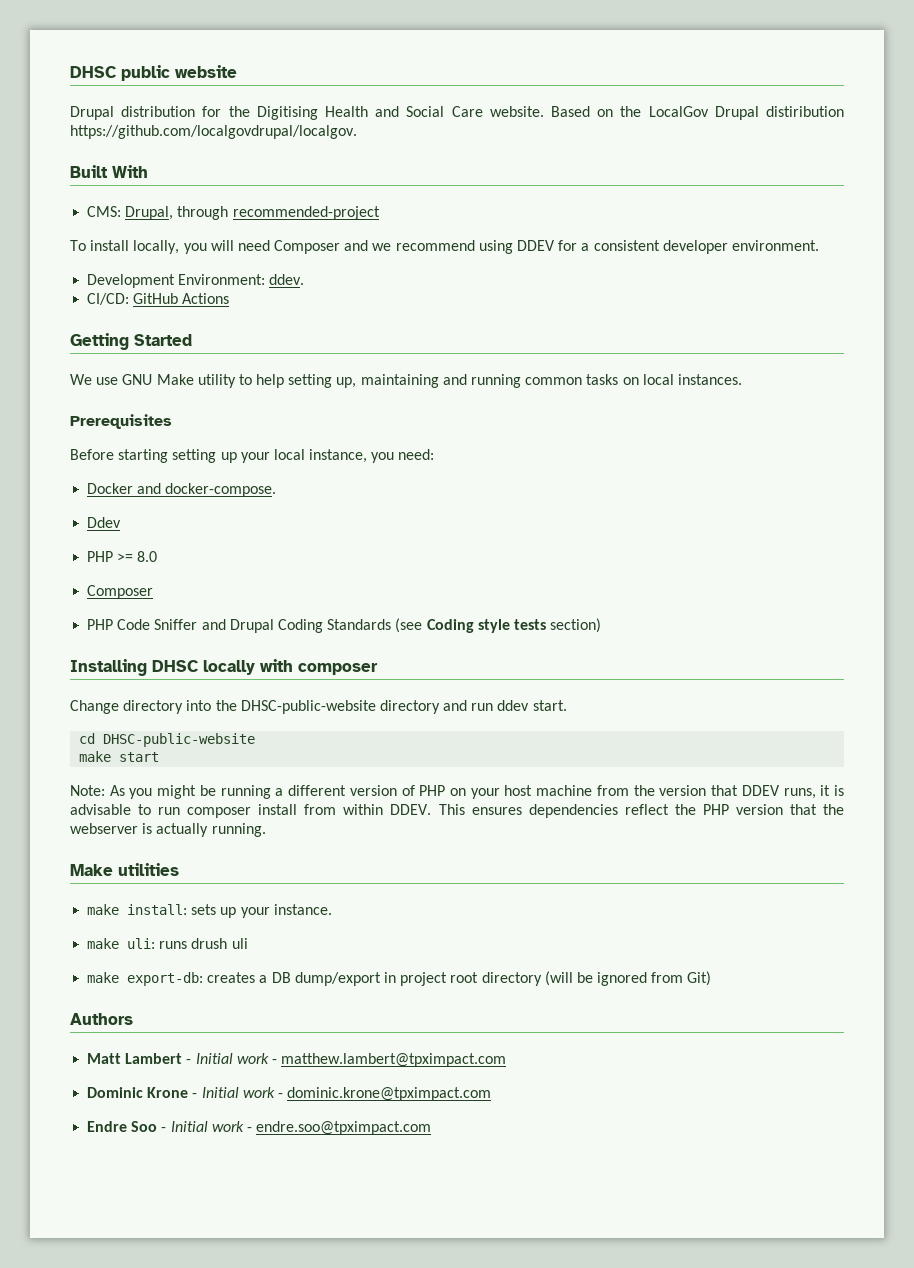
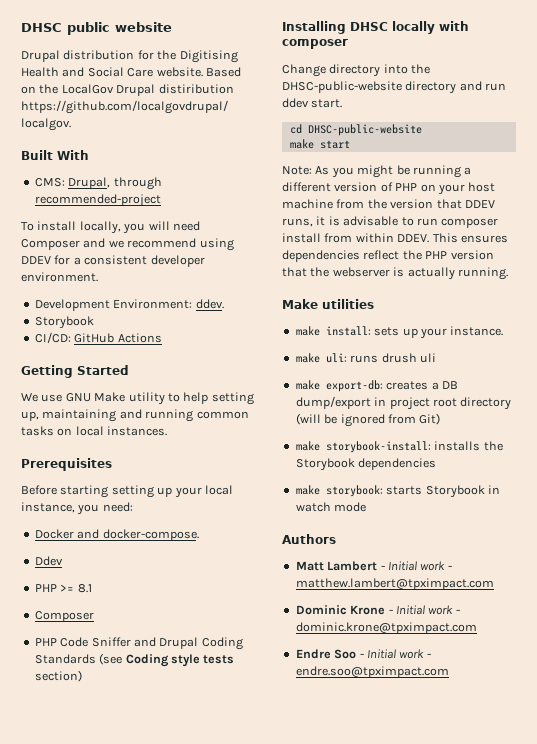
  Development Environment: ddev.
+ Storybook
- PHP >= 8.0
+ PHP >= 8.1
+ make storybook-install: installs the Storybook dependencies
+ make storybook: starts Storybook in watch mode

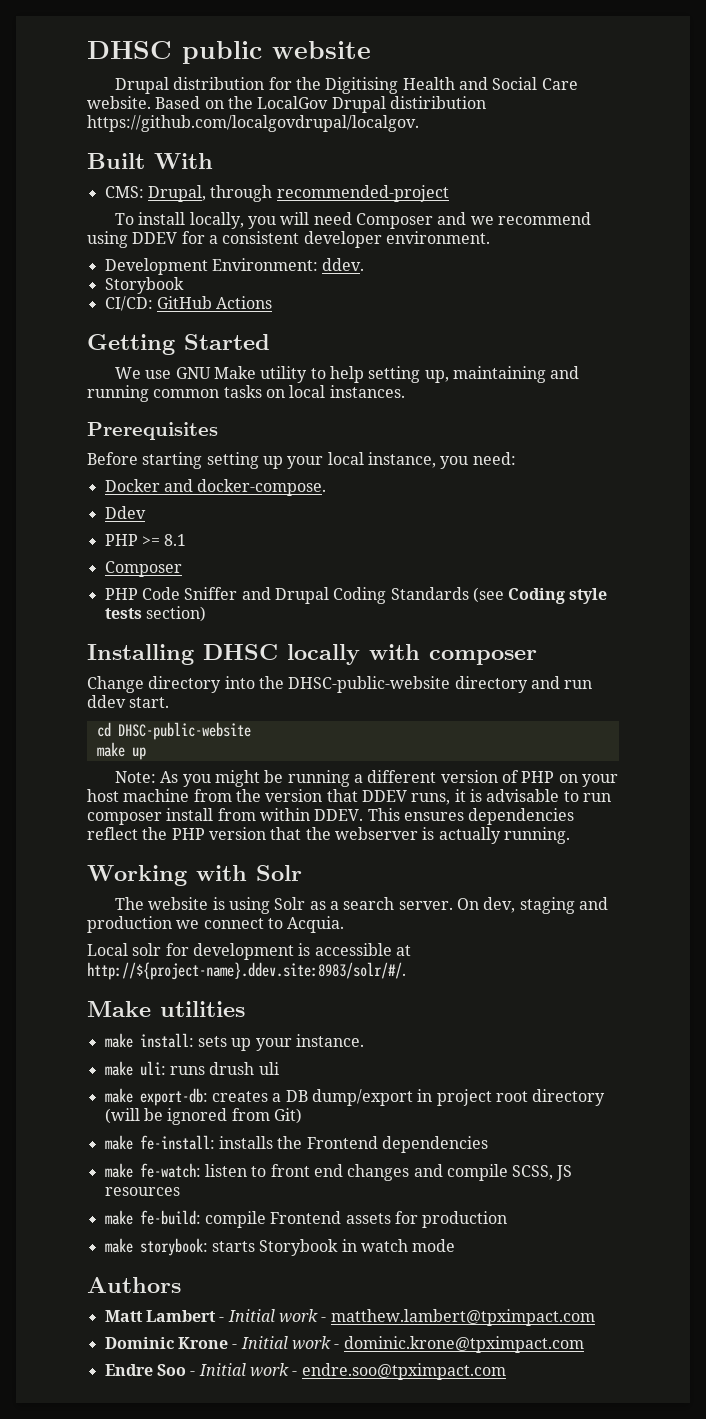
- make start
+ make up
+ Working with Solr
+ The website is using Solr as a search server. On dev, staging and production we connect to Acquia.
+ Local solr for development is accessible at http://${project-name}.ddev.site:8983/solr/#/.
- make storybook-install: installs the Storybook dependencies
+ make fe-install: installs the Frontend dependencies
+ make fe-watch: listen to front end changes and compile SCSS, JS resources
+ make fe-build: compile Frontend assets for production

